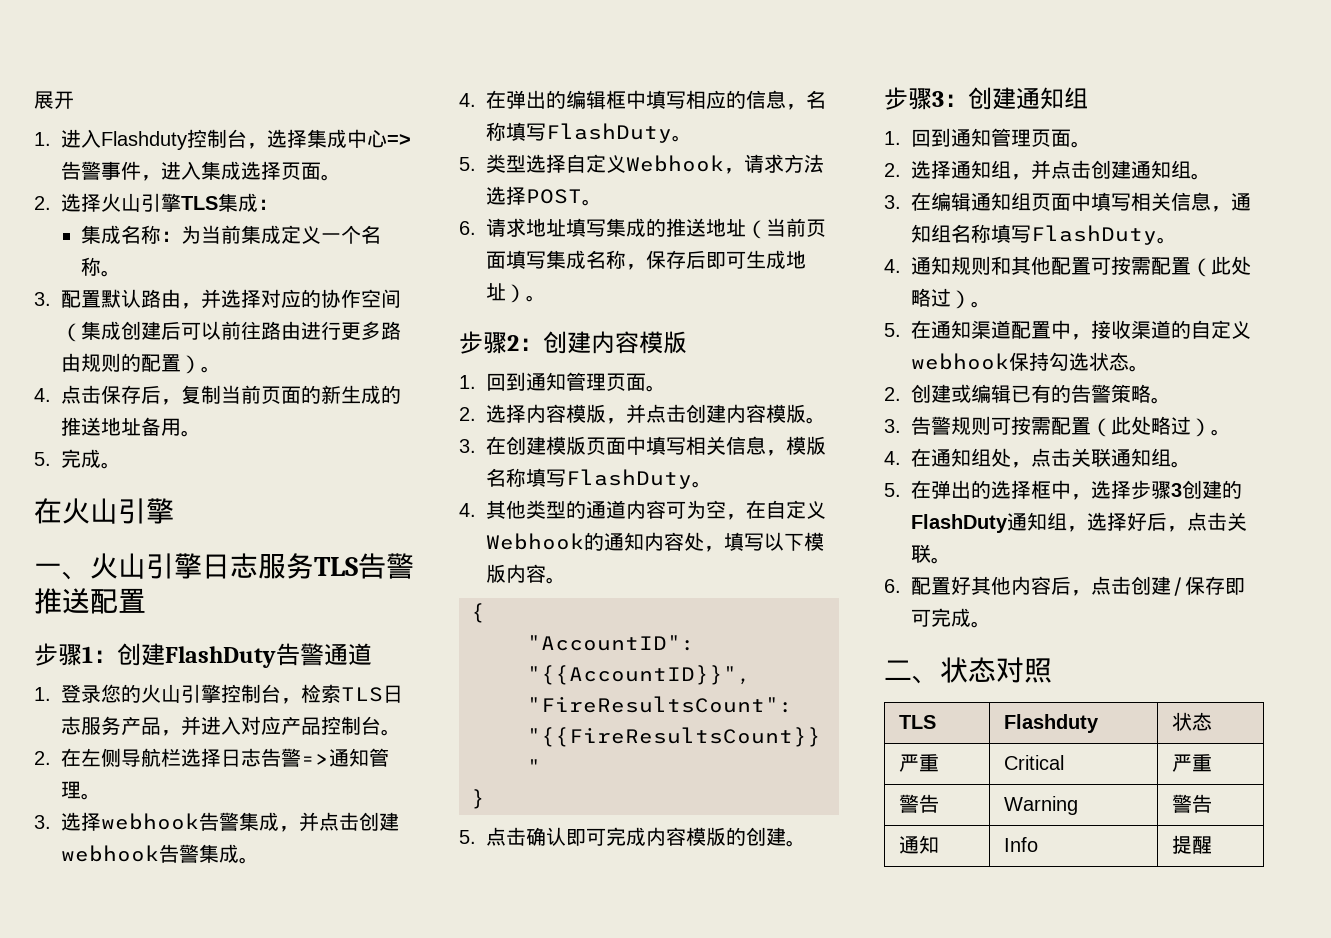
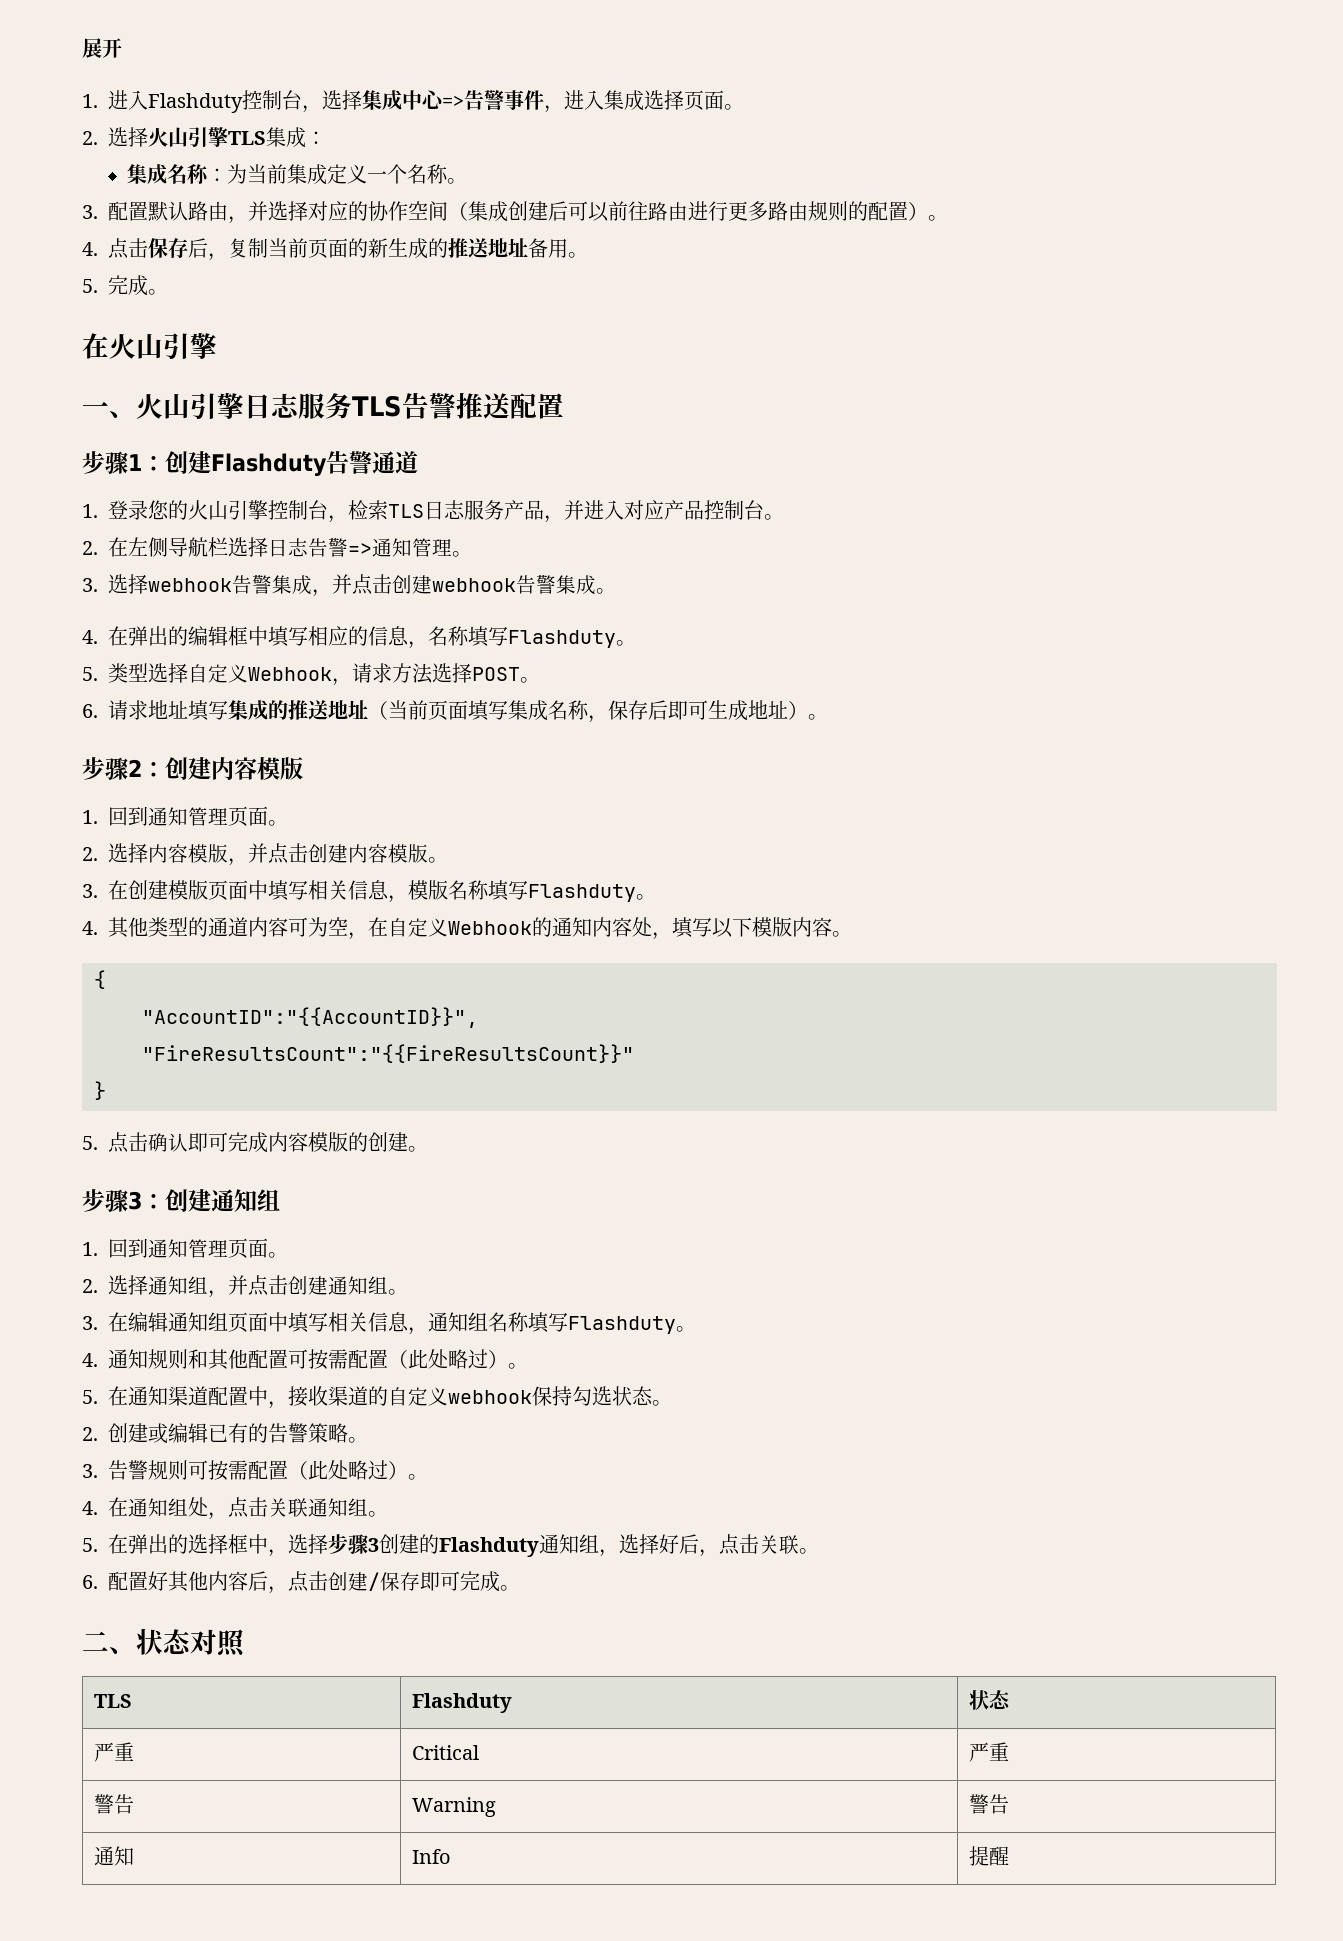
- 步骤1：创建FlashDuty告警通道
+ 步骤1：创建Flashduty告警通道
- 4.在弹出的编辑框中填写相应的信息，名称填写FlashDuty。
+ 4.在弹出的编辑框中填写相应的信息，名称填写Flashduty。
- 3.在创建模版页面中填写相关信息，模版名称填写FlashDuty。
+ 3.在创建模版页面中填写相关信息，模版名称填写Flashduty。
- 3.在编辑通知组页面中填写相关信息，通知组名称填写FlashDuty。
+ 3.在编辑通知组页面中填写相关信息，通知组名称填写Flashduty。
- 5.在弹出的选择框中，选择步骤3创建的FlashDuty通知组，选择好后，点击关联。
+ 5.在弹出的选择框中，选择步骤3创建的Flashduty通知组，选择好后，点击关联。

